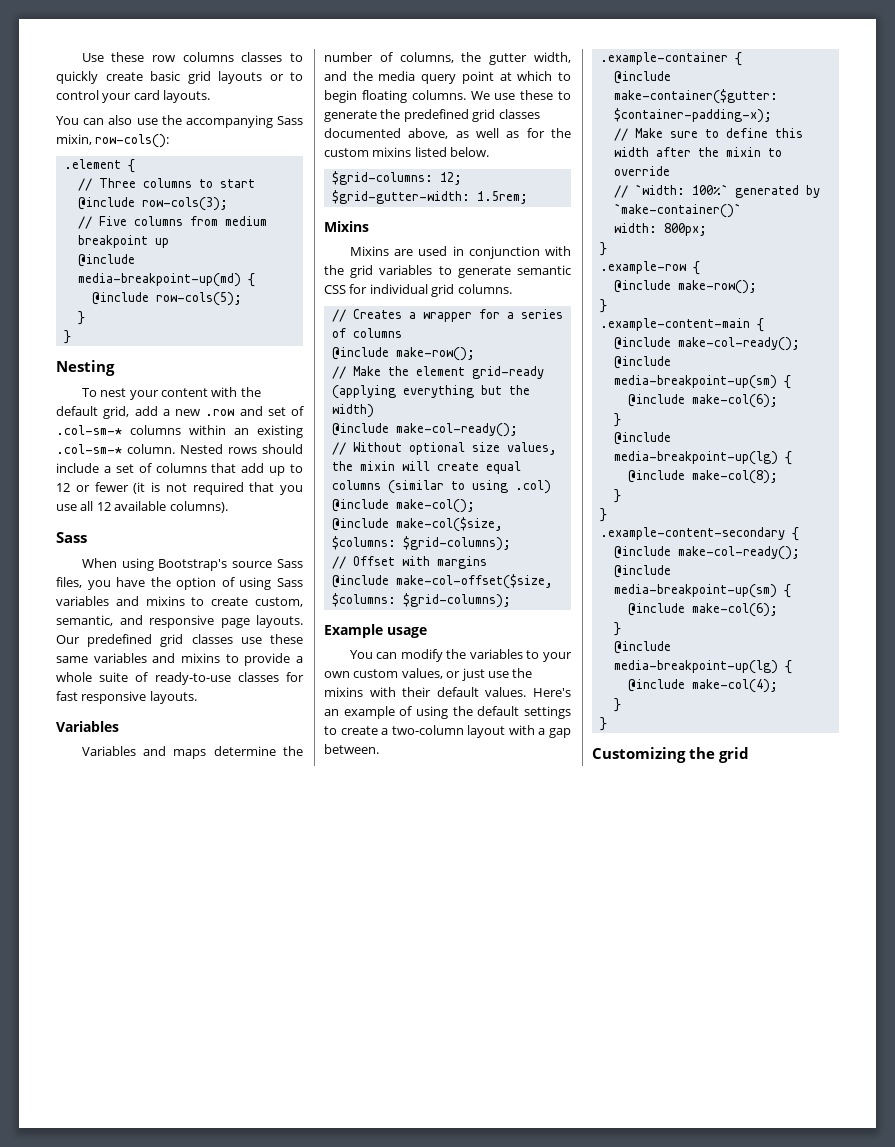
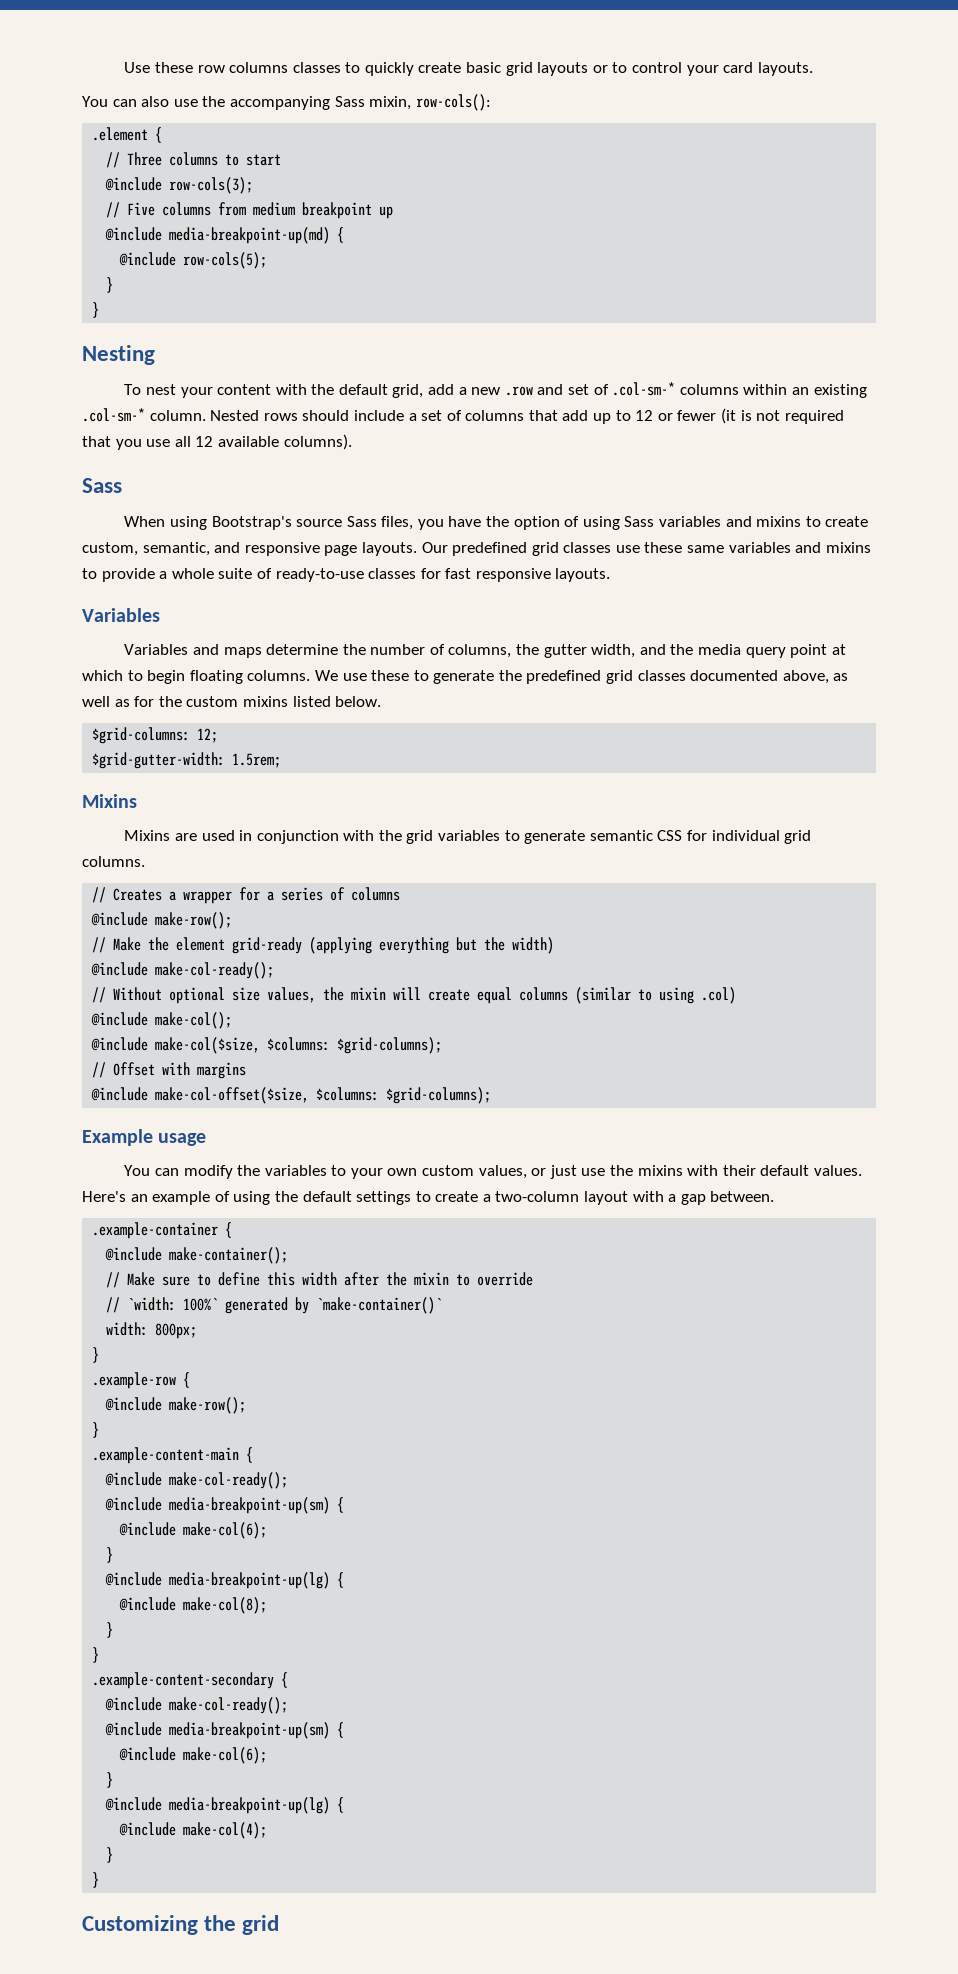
- @include make-container($gutter: $container-padding-x);
+ @include make-container();

